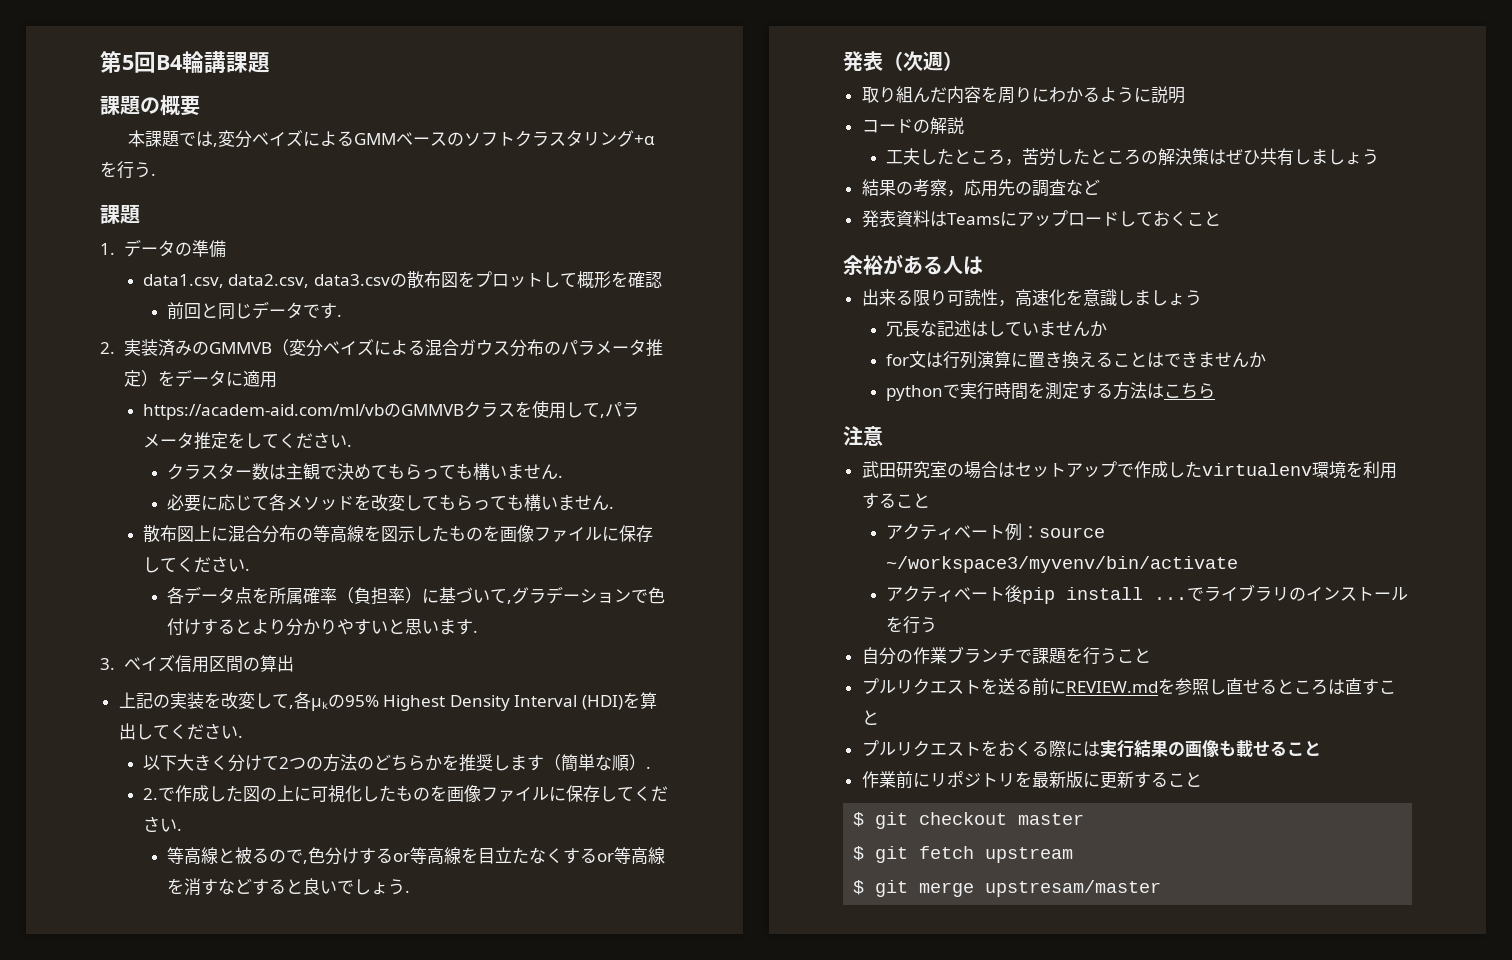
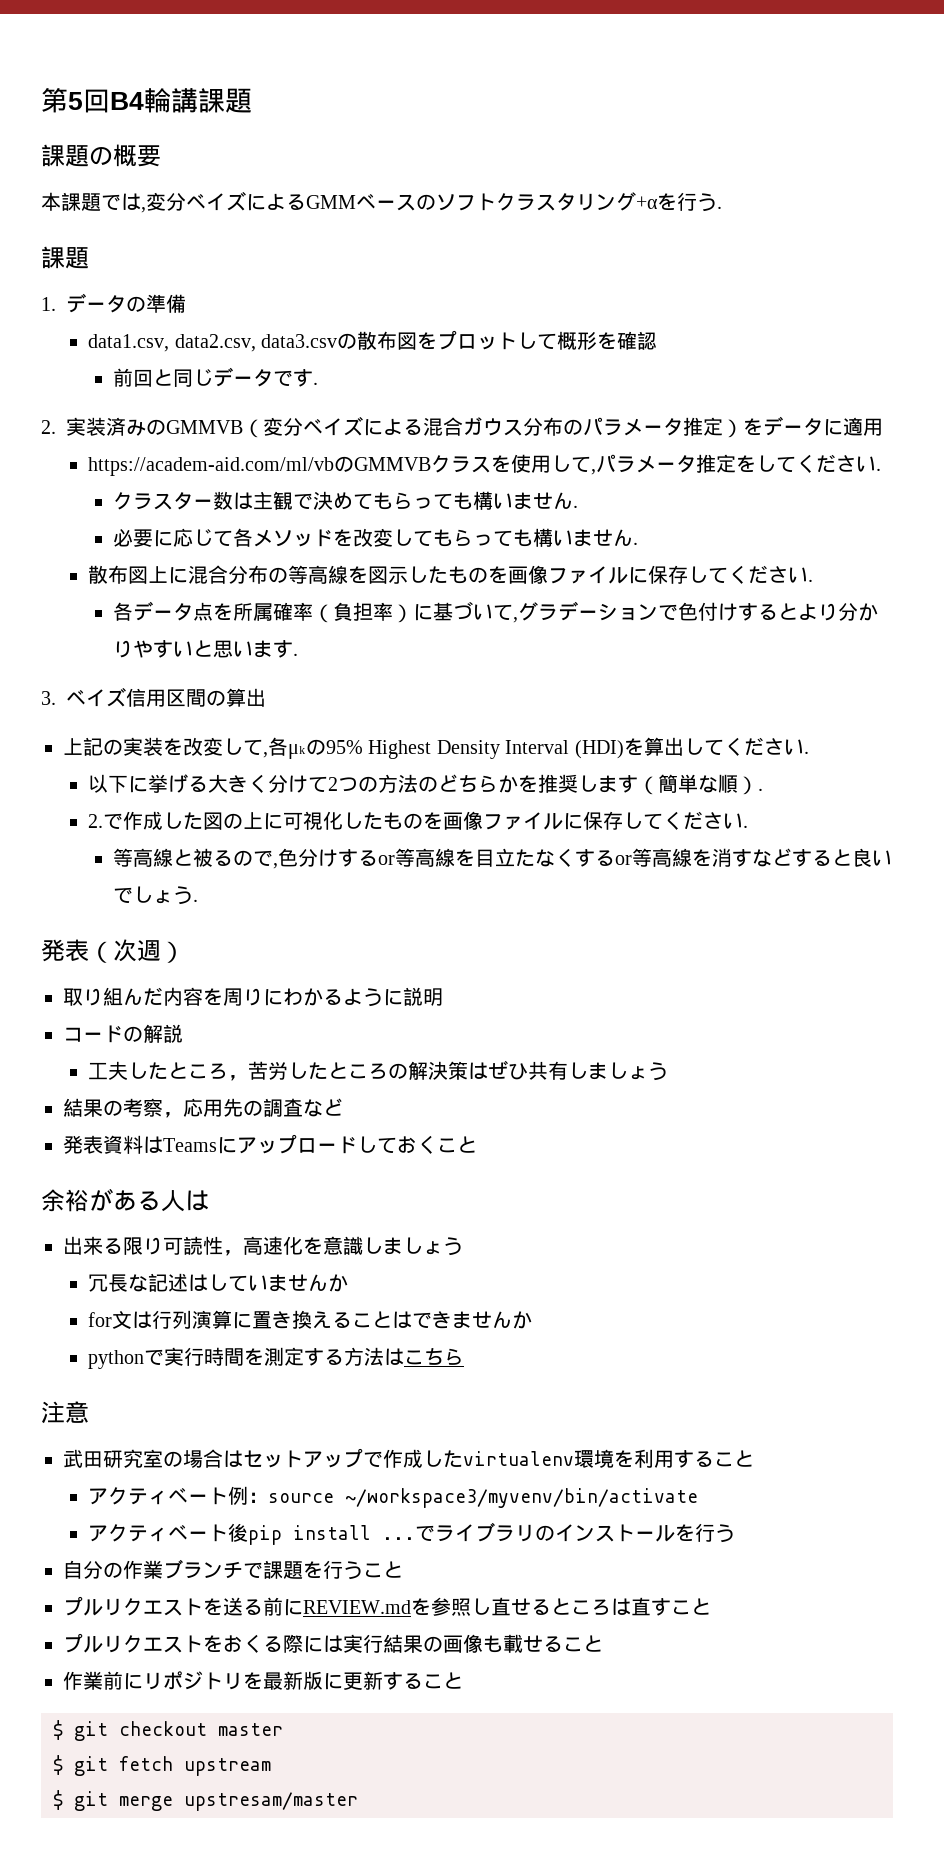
- 以下大きく分けて2つの方法のどちらかを推奨します（簡単な順）.
+ 以下に挙げる大きく分けて2つの方法のどちらかを推奨します（簡単な順）.

